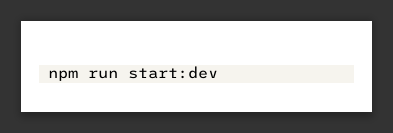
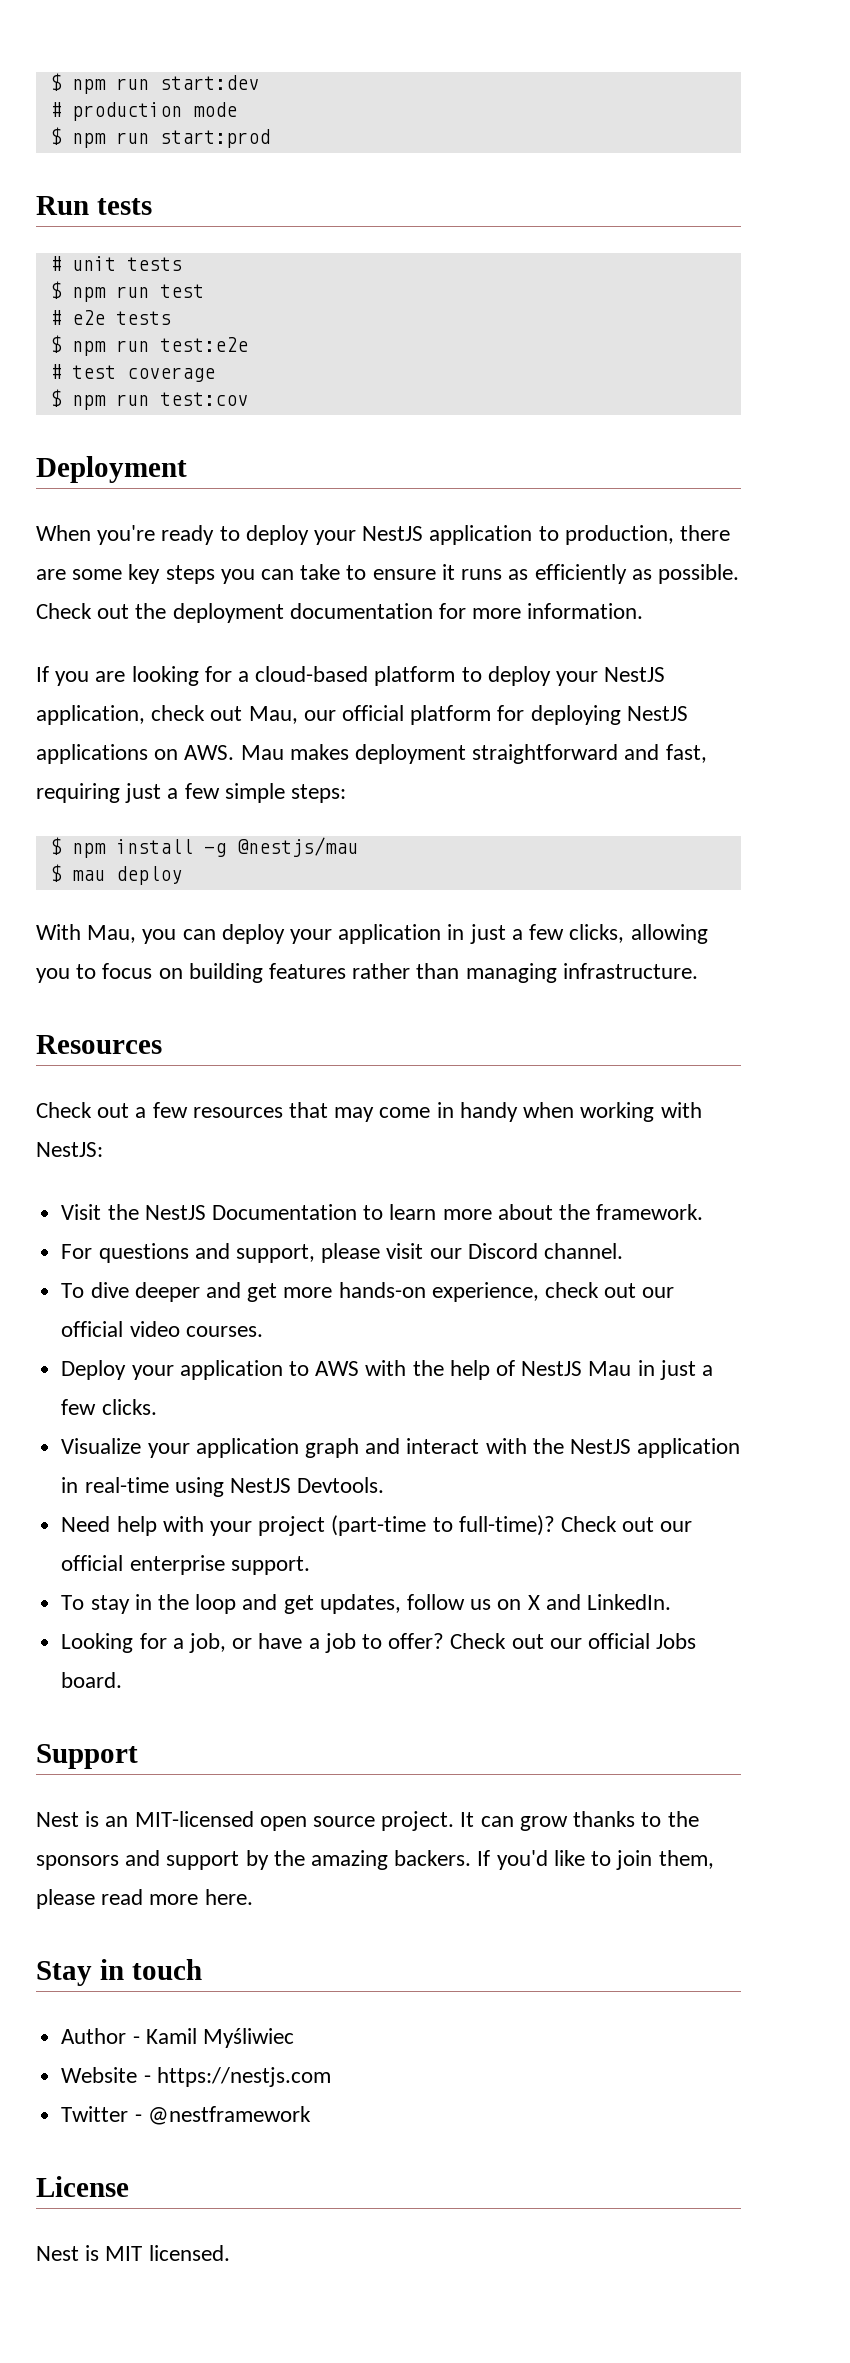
- npm run start:dev
+ $ npm run start:dev
+ # production mode
+ $ npm run start:prod
+ Run tests
+ # unit tests
+ $ npm run test
+ # e2e tests
+ $ npm run test:e2e
+ # test coverage
+ $ npm run test:cov
+ Deployment
+ When you're ready to deploy your NestJS application to production, there are some key steps you can take to ensure it runs as efficiently as possible. Check out the deployment documentation for more information.
+ If you are looking for a cloud-based platform to deploy your NestJS application, check out Mau, our official platform for deploying NestJS applications on AWS. Mau makes deployment straightforward and fast, requiring just a few simple steps:
+ $ npm install -g @nestjs/mau
+ $ mau deploy
+ With Mau, you can deploy your application in just a few clicks, allowing you to focus on building features rather than managing infrastructure.
+ Resources
+ Check out a few resources that may come in handy when working with NestJS:
+ Visit the NestJS Documentation to learn more about the framework.
+ For questions and support, please visit our Discord channel.
+ To dive deeper and get more hands-on experience, check out our official video courses.
+ Deploy your application to AWS with the help of NestJS Mau in just a few clicks.
+ Visualize your application graph and interact with the NestJS application in real-time using NestJS Devtools.
+ Need help with your project (part-time to full-time)? Check out our official enterprise support.
+ To stay in the loop and get updates, follow us on X and LinkedIn.
+ Looking for a job, or have a job to offer? Check out our official Jobs board.
+ Support
+ Nest is an MIT-licensed open source project. It can grow thanks to the sponsors and support by the amazing backers. If you'd like to join them, please read more here.
+ Stay in touch
+ Author - Kamil Myśliwiec
+ Website - https://nestjs.com
+ Twitter - @nestframework
+ License
+ Nest is MIT licensed.

